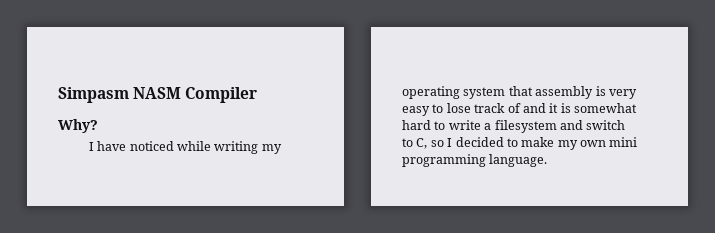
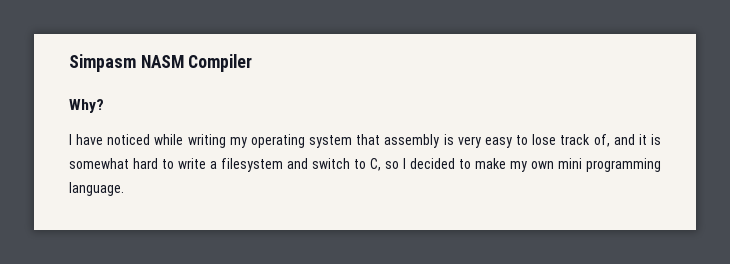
- I have noticed while writing my operating system that assembly is very easy to lose track of and it is somewhat hard to write a filesystem and switch to C, so I decided to make my own mini programming language.
+ I have noticed while writing my operating system that assembly is very easy to lose track of, and it is somewhat hard to write a filesystem and switch to C, so I decided to make my own mini programming language.

